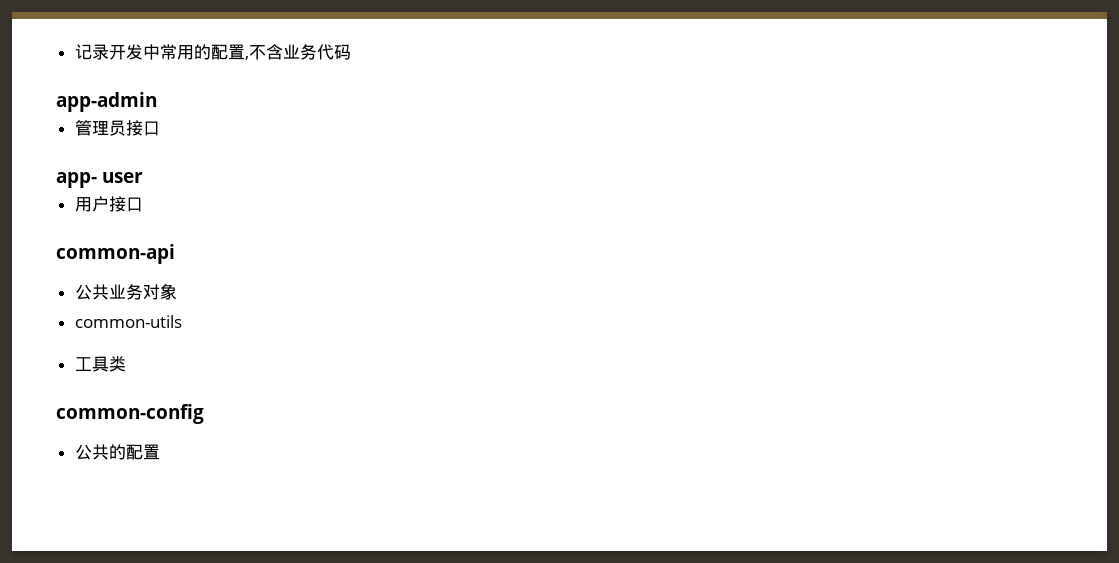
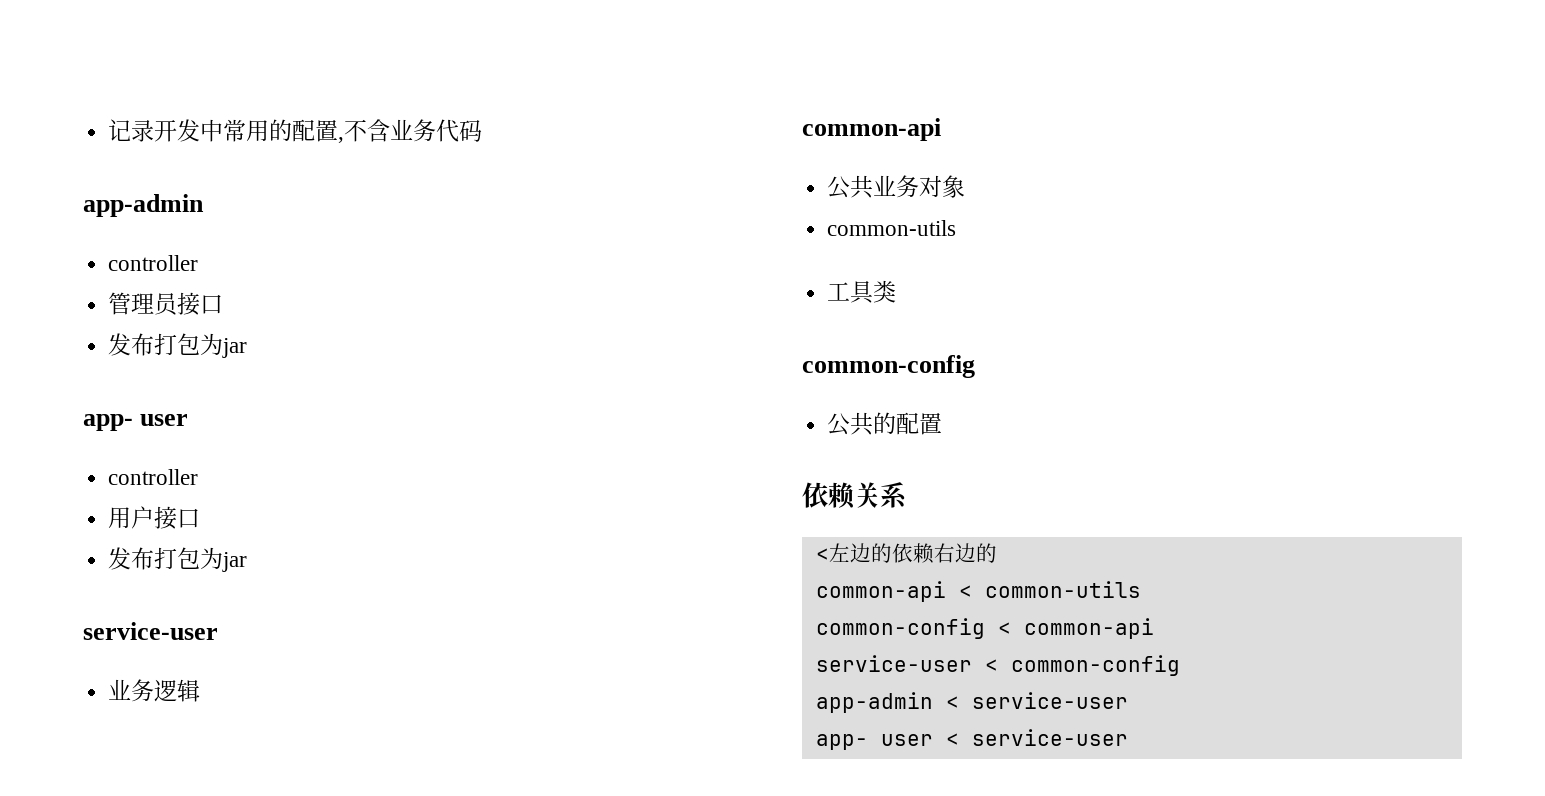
  记录开发中常用的配置,不含业务代码
  app-admin
+ controller
  管理员接口
+ 发布打包为jar
  app- user
+ controller
  用户接口
+ 发布打包为jar
+ service-user
+ 业务逻辑
+ 依赖关系
+ <左边的依赖右边的
+ common-api < common-utils
+ common-config < common-api
+ service-user < common-config
+ app-admin < service-user
+ app- user < service-user

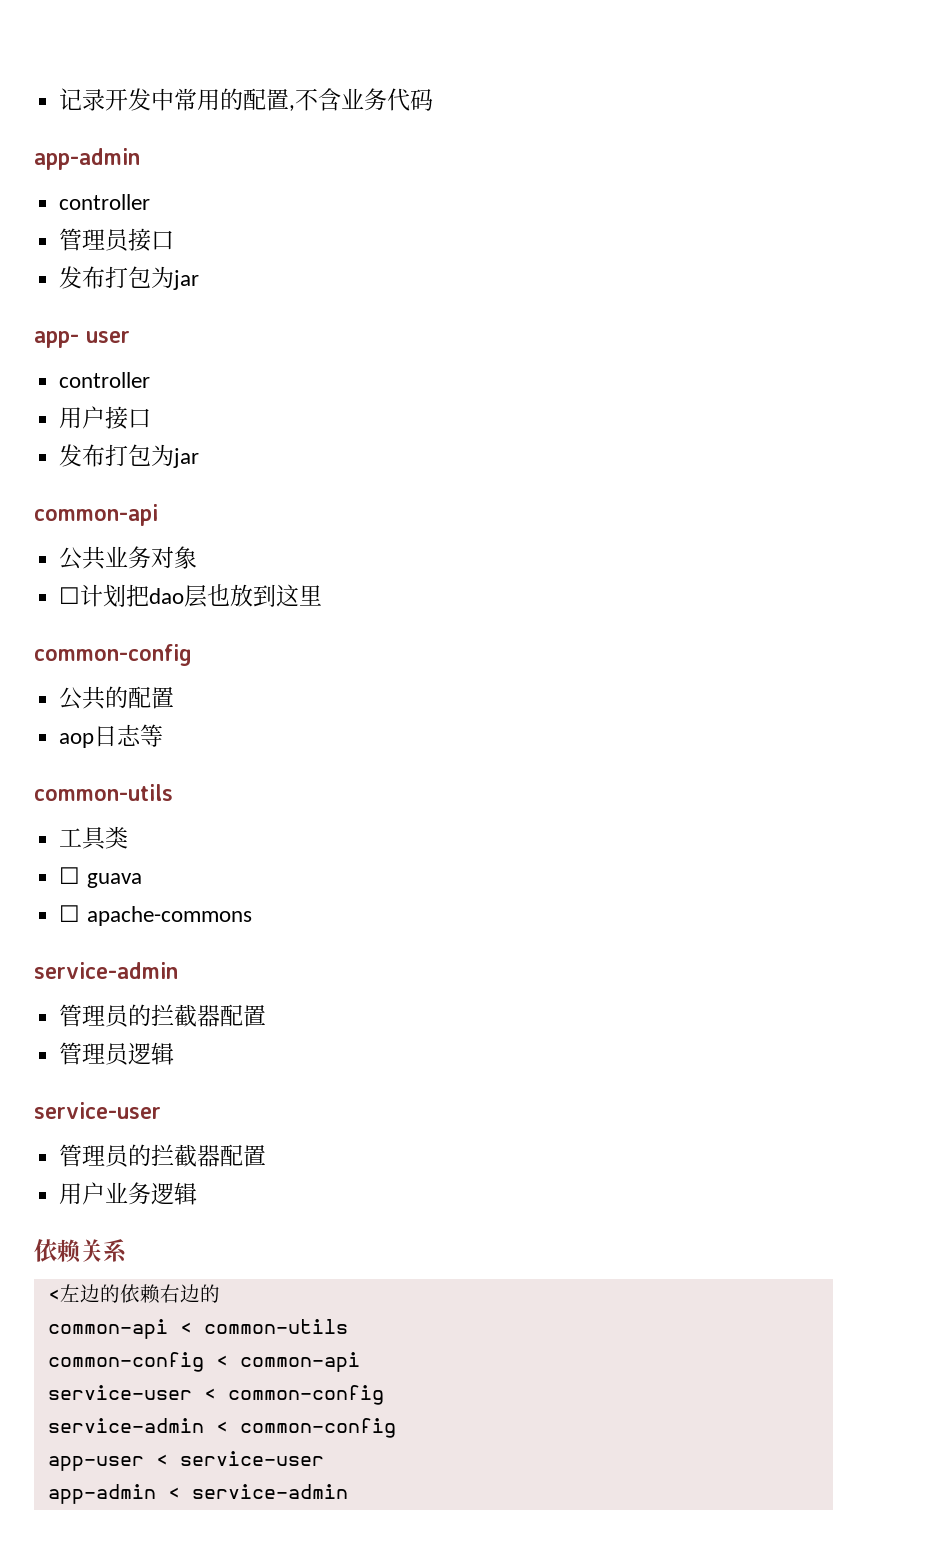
  用户接口
  发布打包为jar
- service-user
- 业务逻辑
  公共业务对象
+ ☐计划把dao层也放到这里
+ common-config
+ 公共的配置
+ aop日志等
  common-utils
  工具类
- common-config
- 公共的配置
+ ☐ guava
+ ☐ apache-commons
+ service-admin
+ 管理员的拦截器配置
+ 管理员逻辑
+ service-user
+ 管理员的拦截器配置
+ 用户业务逻辑
- app-admin < service-user
- app- user < service-user
+ service-admin < common-config
+ app-user < service-user
+ app-admin < service-admin

